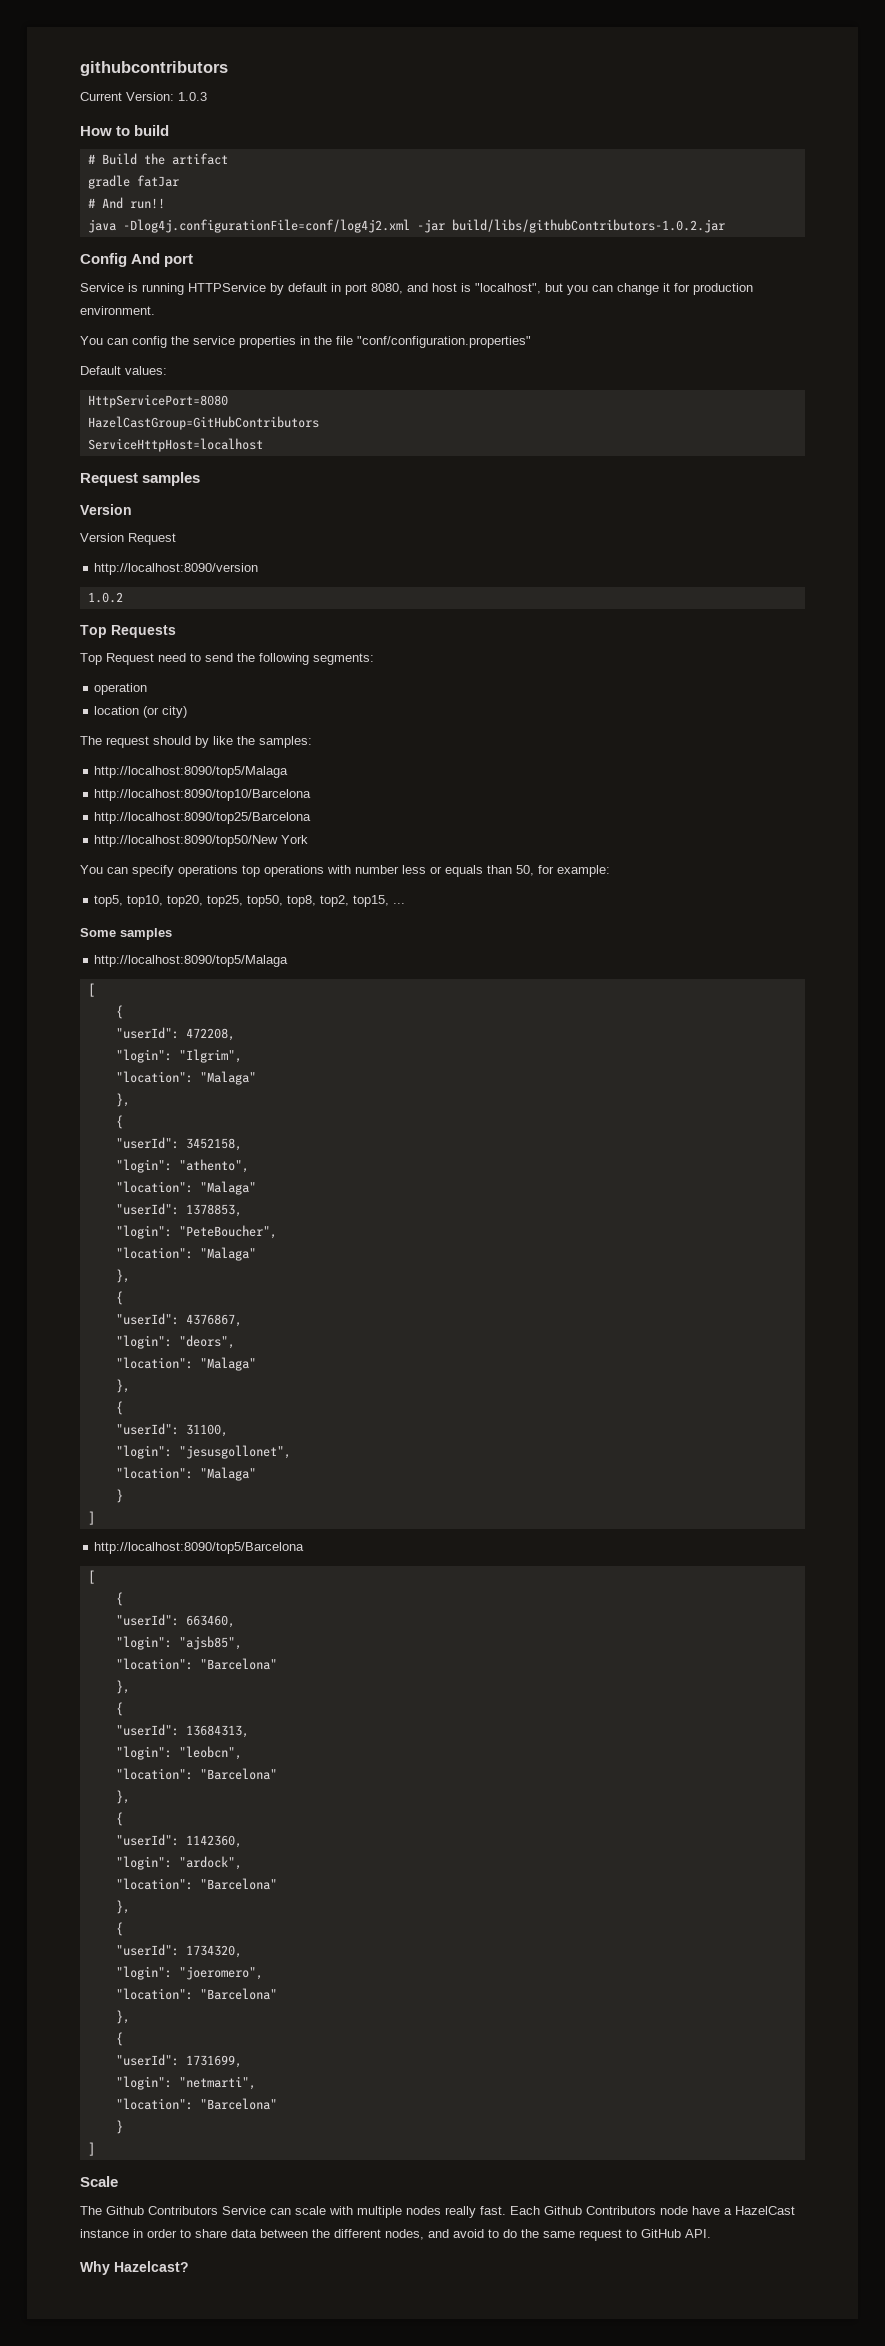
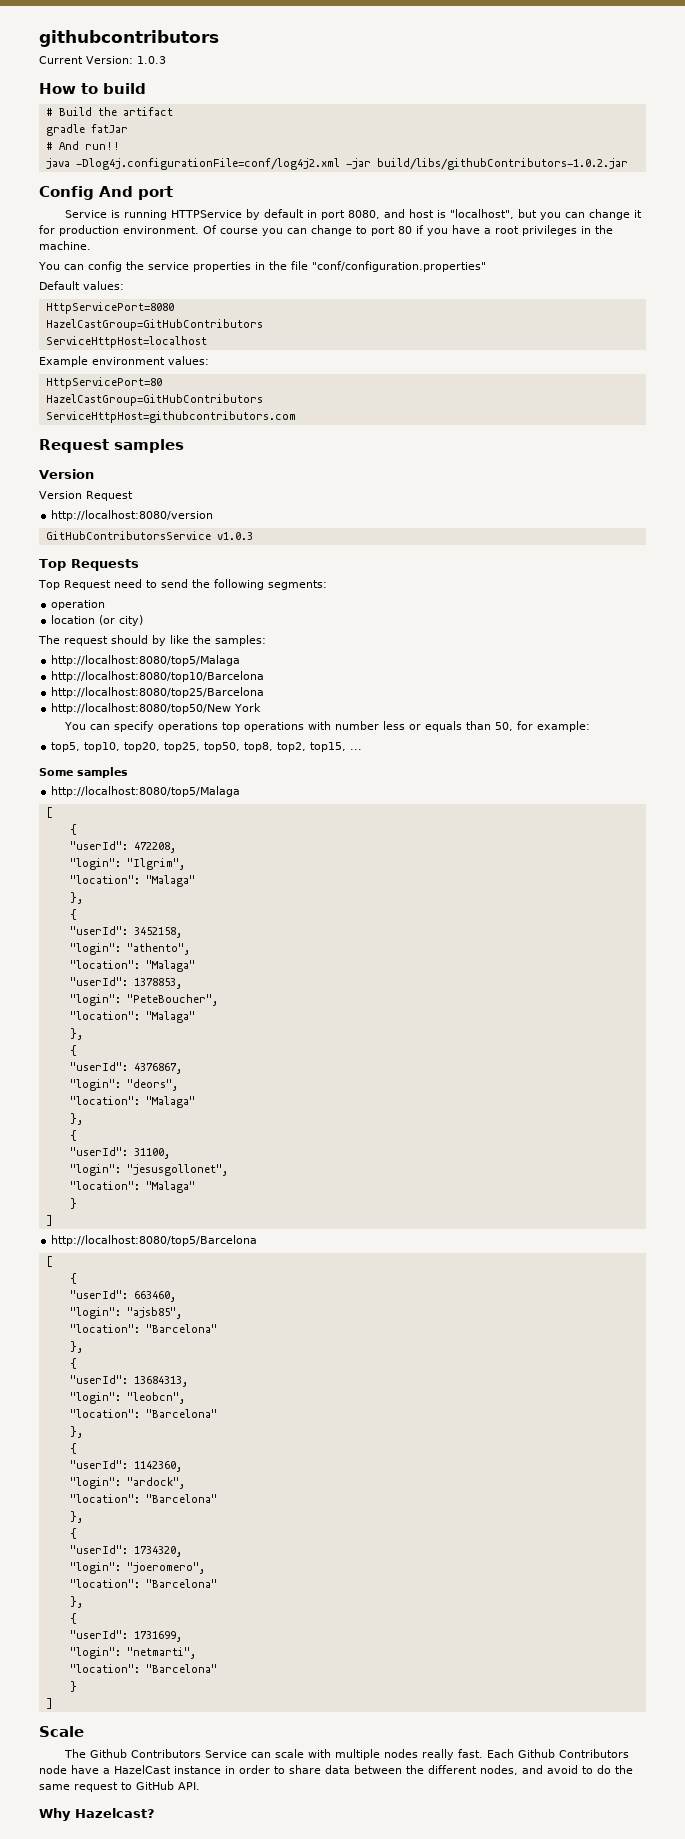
+ Of course you can change to port 80 if you have a root privileges in the machine.
+ Example environment values:
+ HttpServicePort=80
+ HazelCastGroup=GitHubContributors
+ ServiceHttpHost=githubcontributors.com
- http://localhost:8090/version
- 1.0.2
+ http://localhost:8080/version
+ GitHubContributorsService v1.0.3
  The request should by like the samples:
- http://localhost:8090/top5/Malaga
- http://localhost:8090/top10/Barcelona
- http://localhost:8090/top25/Barcelona
- http://localhost:8090/top50/New York
+ http://localhost:8080/top5/Malaga
+ http://localhost:8080/top10/Barcelona
+ http://localhost:8080/top25/Barcelona
+ http://localhost:8080/top50/New York
  Some samples
- http://localhost:8090/top5/Malaga
+ http://localhost:8080/top5/Malaga
- http://localhost:8090/top5/Barcelona
+ http://localhost:8080/top5/Barcelona

